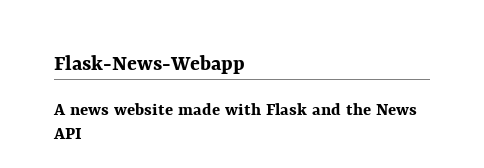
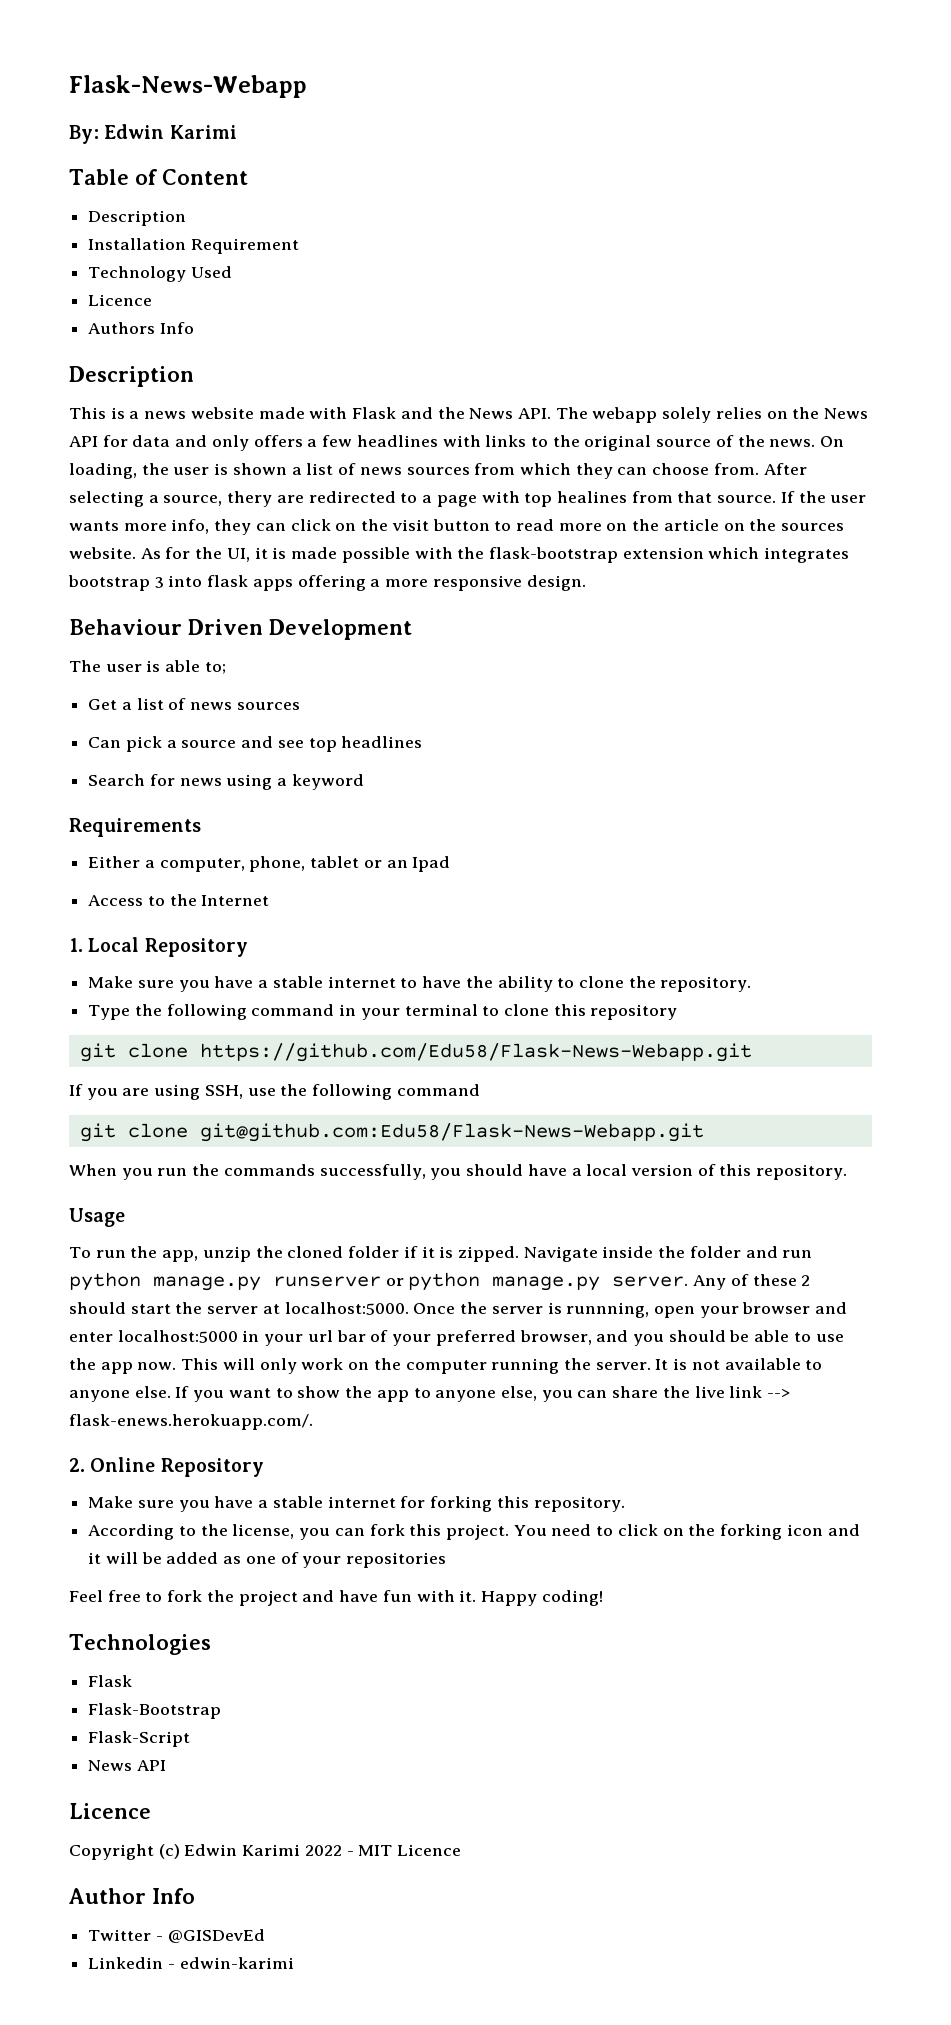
- A news website made with Flask and the News API
+ By: Edwin Karimi
+ Table of Content
+ Description
+ Installation Requirement
+ Technology Used
+ Licence
+ Authors Info
+ Description
+ This is a news website made with Flask and the News API. The webapp solely relies on the News API for data and only offers a few headlines with links to the original source of the news. On loading, the user is shown a list of news sources from which they can choose from. After selecting a source, thery are redirected to a page with top healines from that source. If the user wants more info, they can click on the visit button to read more on the article on the sources website. As for the UI, it is made possible with the flask-bootstrap extension which integrates bootstrap 3 into flask apps offering a more responsive design.
+ Behaviour Driven Development
+ The user is able to;
+ Get a list of news sources
+ Can pick a source and see top headlines
+ Search for news using a keyword
+ Requirements
+ Either a computer, phone, tablet or an Ipad
+ Access to the Internet
+ 1. Local Repository
+ Make sure you have a stable internet to have the ability to clone the repository.
+ Type the following command in your terminal to clone this repository
+ git clone https://github.com/Edu58/Flask-News-Webapp.git
+ If you are using SSH, use the following command
+ git clone git@github.com:Edu58/Flask-News-Webapp.git
+ When you run the commands successfully, you should have a local version of this repository.
+ Usage
+ To run the app, unzip the cloned folder if it is zipped. Navigate inside the folder and run python manage.py runserver or python manage.py server. Any of these 2 should start the server at localhost:5000. Once the server is runnning, open your browser and enter localhost:5000 in your url bar of your preferred browser, and you should be able to use the app now. This will only work on the computer running the server. It is not available to anyone else. If you want to show the app to anyone else, you can share the live link --> flask-enews.herokuapp.com/.
+ 2. Online Repository
+ Make sure you have a stable internet for forking this repository.
+ According to the license, you can fork this project. You need to click on the forking icon and it will be added as one of your repositories
+ Feel free to fork the project and have fun with it. Happy coding!
+ Technologies
+ Flask
+ Flask-Bootstrap
+ Flask-Script
+ News API
+ Licence
+ Copyright (c) Edwin Karimi 2022 - MIT Licence
+ Author Info
+ Twitter - @GISDevEd
+ Linkedin - edwin-karimi

